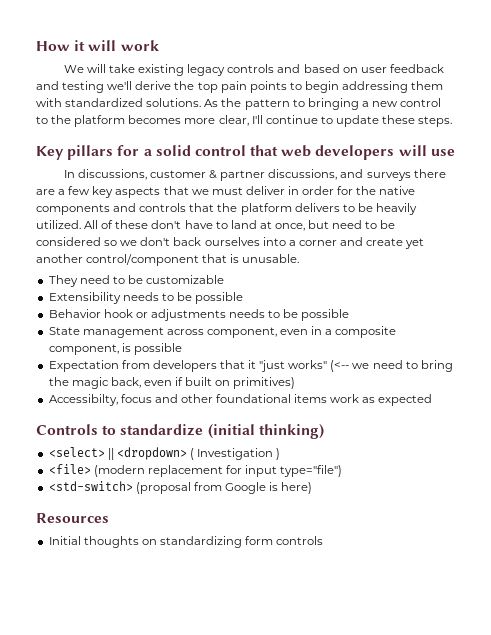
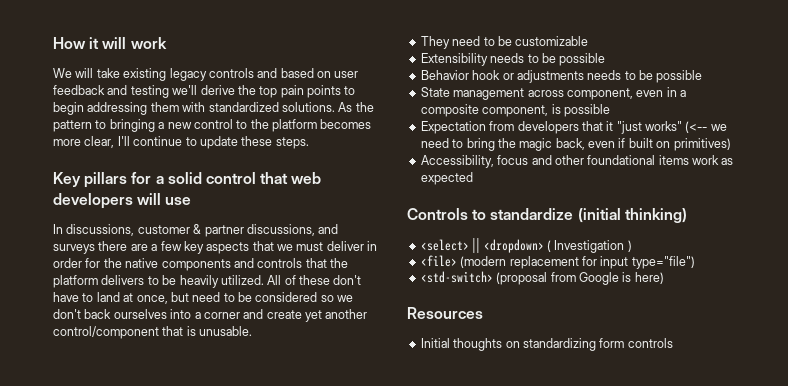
- Accessibilty, focus and other foundational items work as expected
+ Accessibility, focus and other foundational items work as expected

